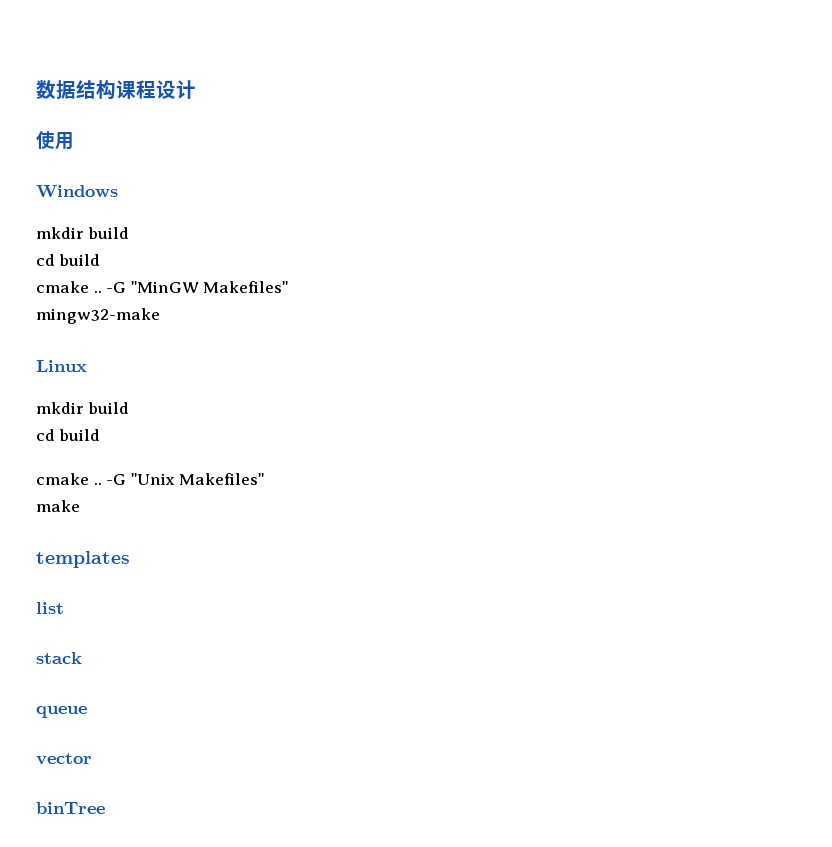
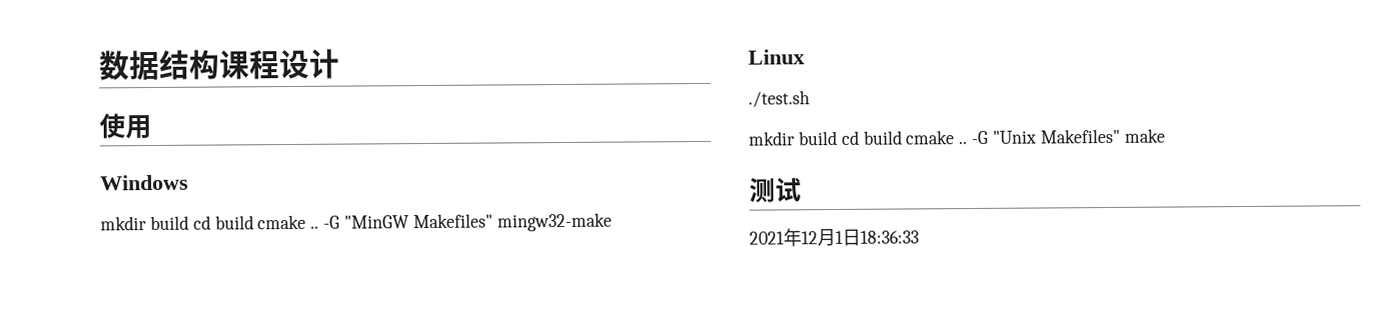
  Windows
- mkdir build
- cd build
- cmake ..
+ mkdir build cd build cmake ..
- -G "MinGW Makefiles"
- mingw32-make
+ -G "MinGW Makefiles" mingw32-make
  Linux
- mkdir build
- cd build
- cmake ..
+ ./test.sh
+ mkdir build cd build cmake ..
- -G "Unix Makefiles"
- make
+ -G "Unix Makefiles" make
- templates
- list
- stack
- queue
- vector
- binTree
+ 测试
+ 2021年12月1日18:36:33

